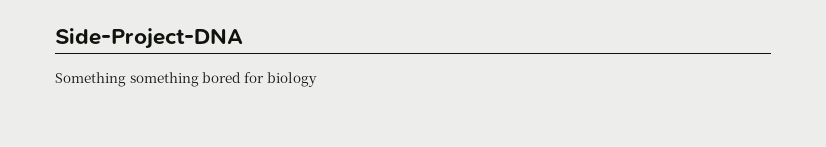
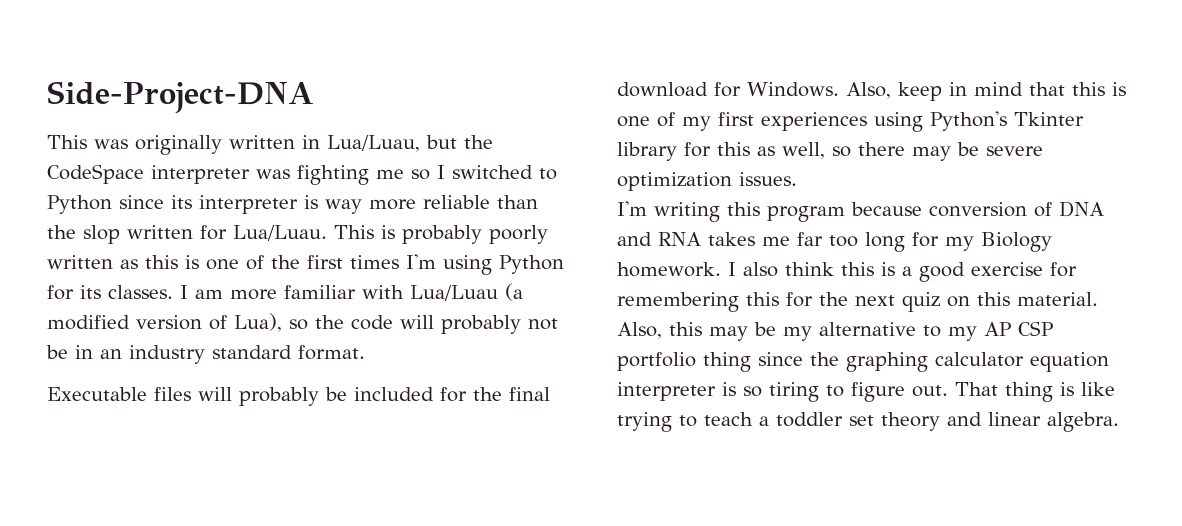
- Something something bored for biology
+ This was originally written in Lua/Luau, but the CodeSpace interpreter was fighting me so I switched to Python since its interpreter is way more reliable than the slop written for Lua/Luau. This is probably poorly written as this is one of the first times I'm using Python for its classes. I am more familiar with Lua/Luau (a modified version of Lua), so the code will probably not be in an industry standard format.
+ Executable files will probably be included for the final download for Windows. Also, keep in mind that this is one of my first experiences using Python's Tkinter library for this as well, so there may be severe optimization issues.
+ I'm writing this program because conversion of DNA and RNA takes me far too long for my Biology homework. I also think this is a good exercise for remembering this for the next quiz on this material. Also, this may be my alternative to my AP CSP portfolio thing since the graphing calculator equation interpreter is so tiring to figure out. That thing is like trying to teach a toddler set theory and linear algebra.

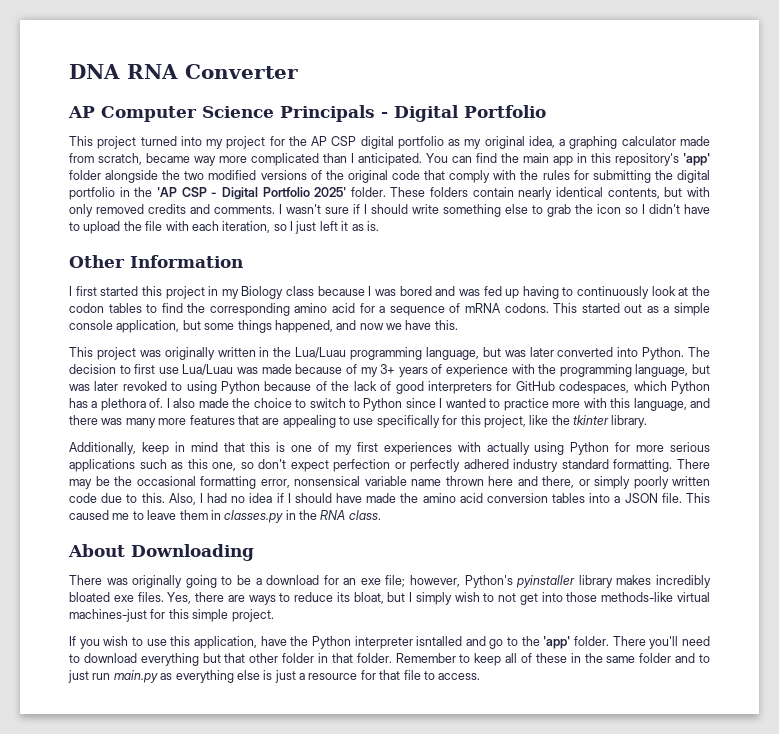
- Side-Project-DNA
- This was originally written in Lua/Luau, but the CodeSpace interpreter was fighting me so I switched to Python since its interpreter is way more reliable than the slop written for Lua/Luau. This is probably poorly written as this is one of the first times I'm using Python for its classes. I am more familiar with Lua/Luau (a modified version of Lua), so the code will probably not be in an industry standard format.
- Executable files will probably be included for the final download for Windows. Also, keep in mind that this is one of my first experiences using Python's Tkinter library for this as well, so there may be severe optimization issues.
- I'm writing this program because conversion of DNA and RNA takes me far too long for my Biology homework. I also think this is a good exercise for remembering this for the next quiz on this material. Also, this may be my alternative to my AP CSP portfolio thing since the graphing calculator equation interpreter is so tiring to figure out. That thing is like trying to teach a toddler set theory and linear algebra.
+ DNA RNA Converter
+ AP Computer Science Principals - Digital Portfolio
+ This project turned into my project for the AP CSP digital portfolio as my original idea, a graphing calculator made from scratch, became way more complicated than I anticipated. You can find the main app in this repository's 'app' folder alongside the two modified versions of the original code that comply with the rules for submitting the digital portfolio in the 'AP CSP - Digital Portfolio 2025' folder. These folders contain nearly identical contents, but with only removed credits and comments. I wasn't sure if I should write something else to grab the icon so I didn't have to upload the file with each iteration, so I just left it as is.
+ Other Information
+ I first started this project in my Biology class because I was bored and was fed up having to continuously look at the codon tables to find the corresponding amino acid for a sequence of mRNA codons. This started out as a simple console application, but some things happened, and now we have this.
+ This project was originally written in the Lua/Luau programming language, but was later converted into Python. The decision to first use Lua/Luau was made because of my 3+ years of experience with the programming language, but was later revoked to using Python because of the lack of good interpreters for GitHub codespaces, which Python has a plethora of. I also made the choice to switch to Python since I wanted to practice more with this language, and there was many more features that are appealing to use specifically for this project, like the tkinter library.
+ Additionally, keep in mind that this is one of my first experiences with actually using Python for more serious applications such as this one, so don't expect perfection or perfectly adhered industry standard formatting. There may be the occasional formatting error, nonsensical variable name thrown here and there, or simply poorly written code due to this. Also, I had no idea if I should have made the amino acid conversion tables into a JSON file. This caused me to leave them in classes.py in the RNA class.
+ About Downloading
+ There was originally going to be a download for an exe file; however, Python's pyinstaller library makes incredibly bloated exe files. Yes, there are ways to reduce its bloat, but I simply wish to not get into those methods-like virtual machines-just for this simple project.
+ If you wish to use this application, have the Python interpreter isntalled and go to the 'app' folder. There you'll need to download everything but that other folder in that folder. Remember to keep all of these in the same folder and to just run main.py as everything else is just a resource for that file to access.

